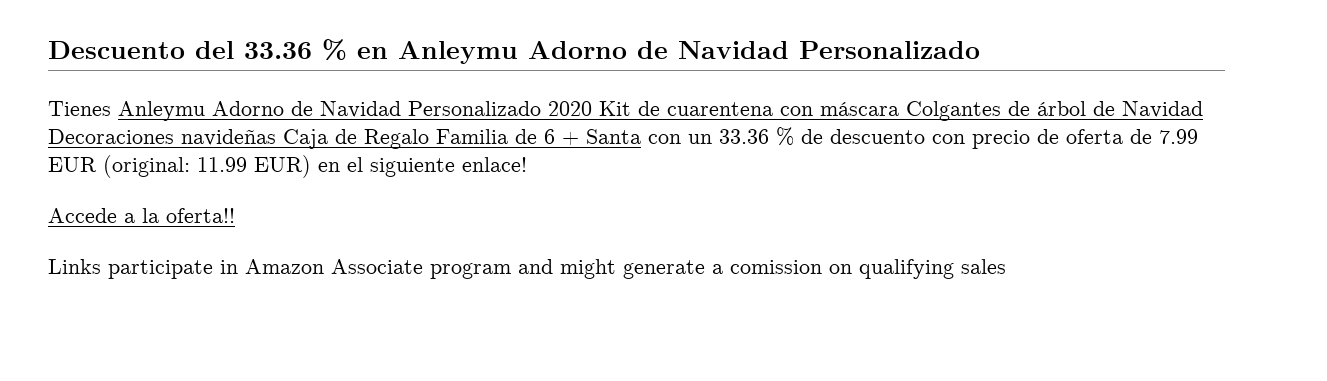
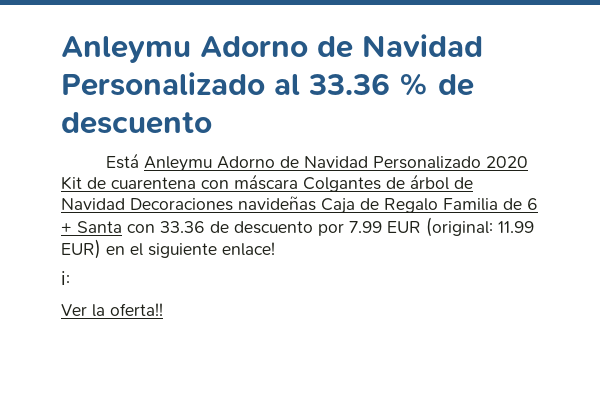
- Descuento del 33.36 % en Anleymu Adorno de Navidad Personalizado
- Tienes Anleymu Adorno de Navidad Personalizado 2020 Kit de cuarentena con máscara Colgantes de árbol de Navidad Decoraciones navideñas Caja de Regalo Familia de 6 + Santa con un 33.36 % de descuento con precio de oferta de 7.99 EUR (original: 11.99 EUR) en el siguiente enlace!
+ Anleymu Adorno de Navidad Personalizado al 33.36 % de descuento
+ Está Anleymu Adorno de Navidad Personalizado 2020 Kit de cuarentena con máscara Colgantes de árbol de Navidad Decoraciones navideñas Caja de Regalo Familia de 6 + Santa con 33.36 de descuento por 7.99 EUR (original: 11.99 EUR) en el siguiente enlace!
- Accede a la oferta!!
+ ℹ:
+ Ver la oferta!!
- Links participate in Amazon Associate program and might generate a comission on qualifying sales

